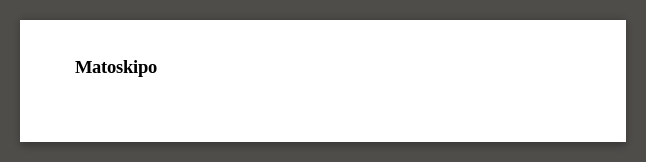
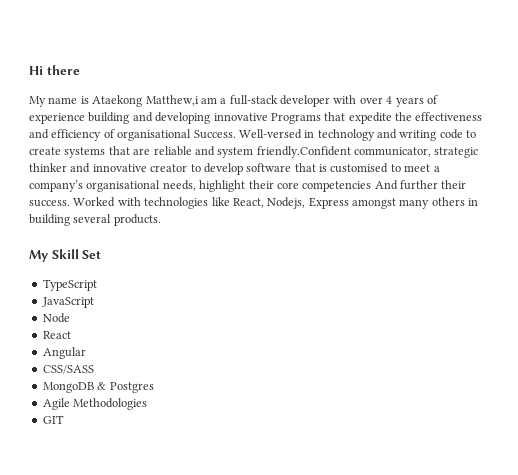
- Matoskipo
+ Hi there
+ My name is Ataekong Matthew,i am a full-stack developer with over 4 years of experience building and developing innovative Programs that expedite the effectiveness and efficiency of organisational Success. Well-versed in technology and writing code to create systems that are reliable and system friendly.Confident communicator, strategic thinker and innovative creator to develop software that is customised to meet a company’s organisational needs, highlight their core competencies And further their success. Worked with technologies like React, Nodejs, Express amongst many others in building several products.
+ My Skill Set
+ TypeScript
+ JavaScript
+ Node
+ React
+ Angular
+ CSS/SASS
+ MongoDB & Postgres
+ Agile Methodologies
+ GIT

